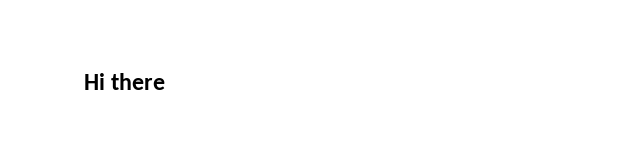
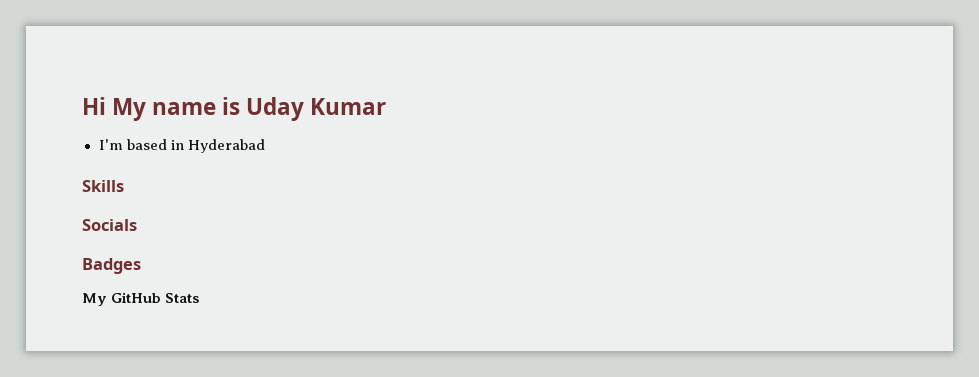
- Hi there
+ Hi My name is Uday Kumar
+ I'm based in Hyderabad
+ Skills
+ Socials
+ Badges
+ My GitHub Stats

